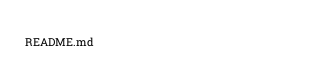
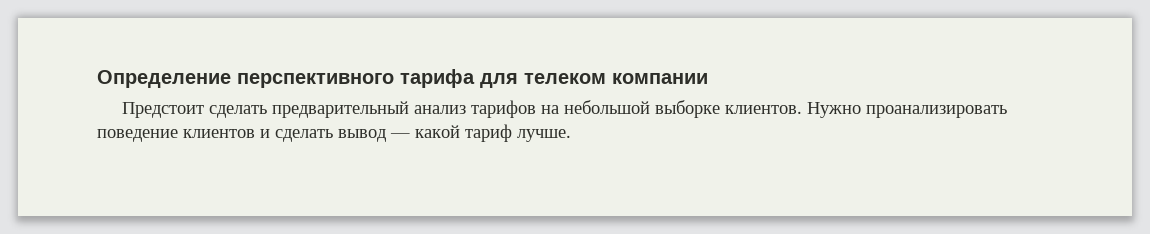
- README.md
+ Определение перспективного тарифа для телеком компании
+ Предстоит сделать предварительный анализ тарифов на небольшой выборке клиентов. Нужно проанализировать поведение клиентов и сделать вывод — какой тариф лучше.

